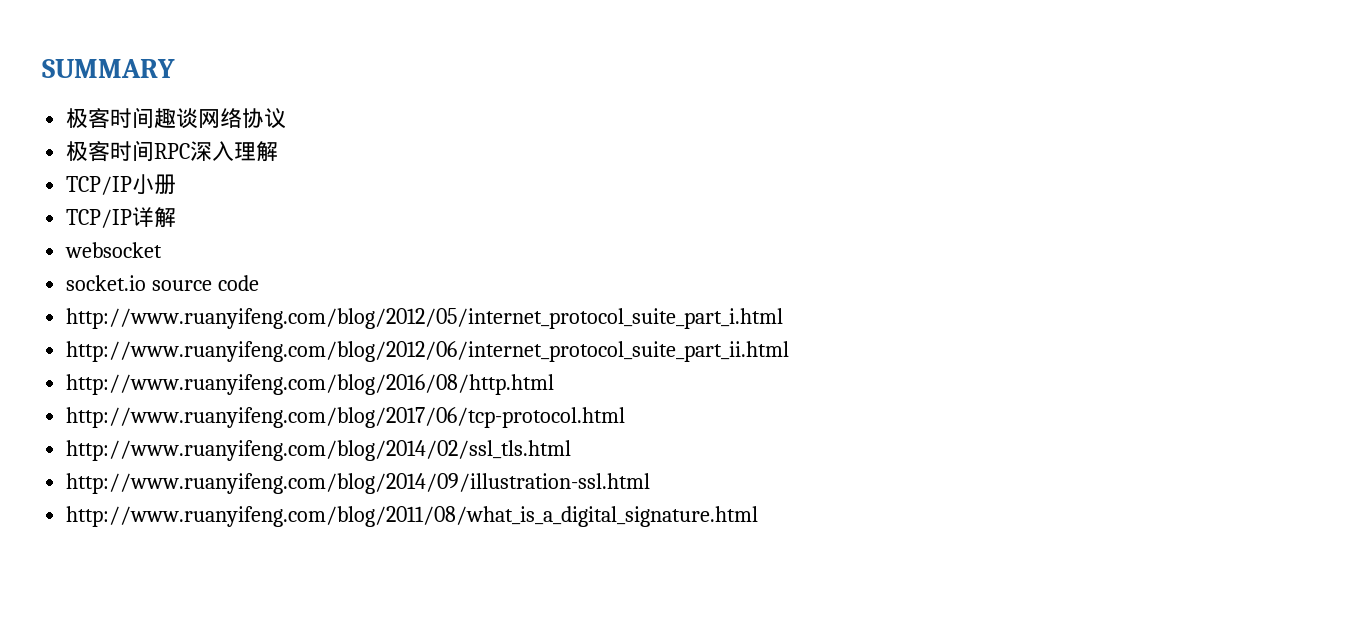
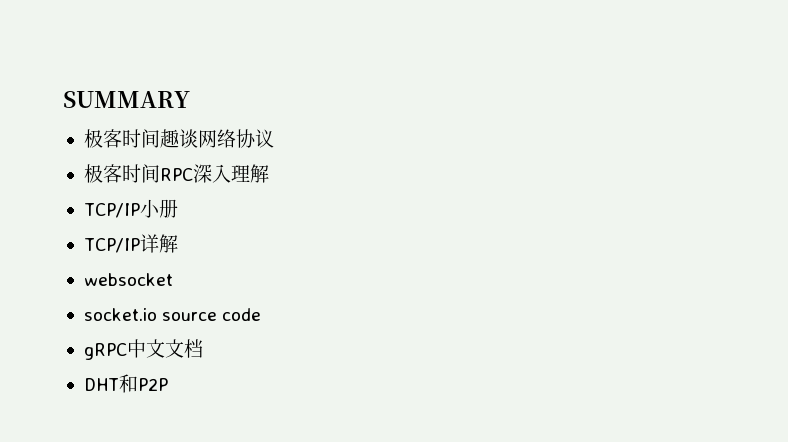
- http://www.ruanyifeng.com/blog/2012/05/internet_protocol_suite_part_i.html
- http://www.ruanyifeng.com/blog/2012/06/internet_protocol_suite_part_ii.html
- http://www.ruanyifeng.com/blog/2016/08/http.html
- http://www.ruanyifeng.com/blog/2017/06/tcp-protocol.html
- http://www.ruanyifeng.com/blog/2014/02/ssl_tls.html
- http://www.ruanyifeng.com/blog/2014/09/illustration-ssl.html
- http://www.ruanyifeng.com/blog/2011/08/what_is_a_digital_signature.html
+ gRPC中文文档
+ DHT和P2P

